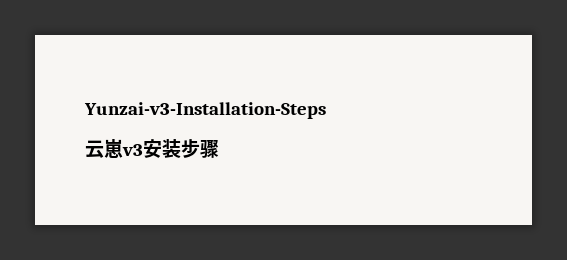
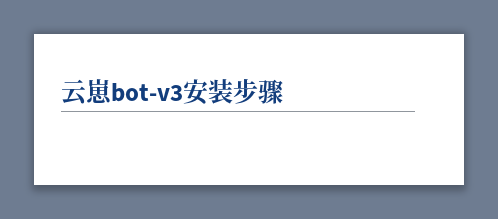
- Yunzai-v3-Installation-Steps
- 云崽v3安装步骤
+ 云崽bot-v3安装步骤

